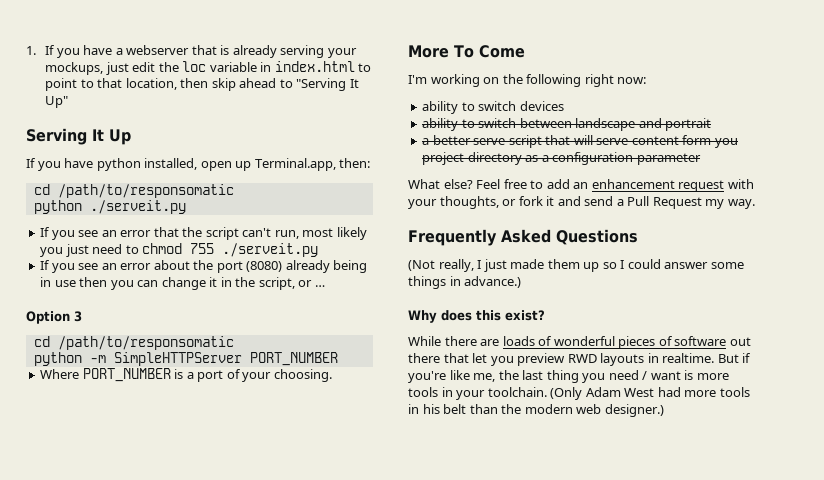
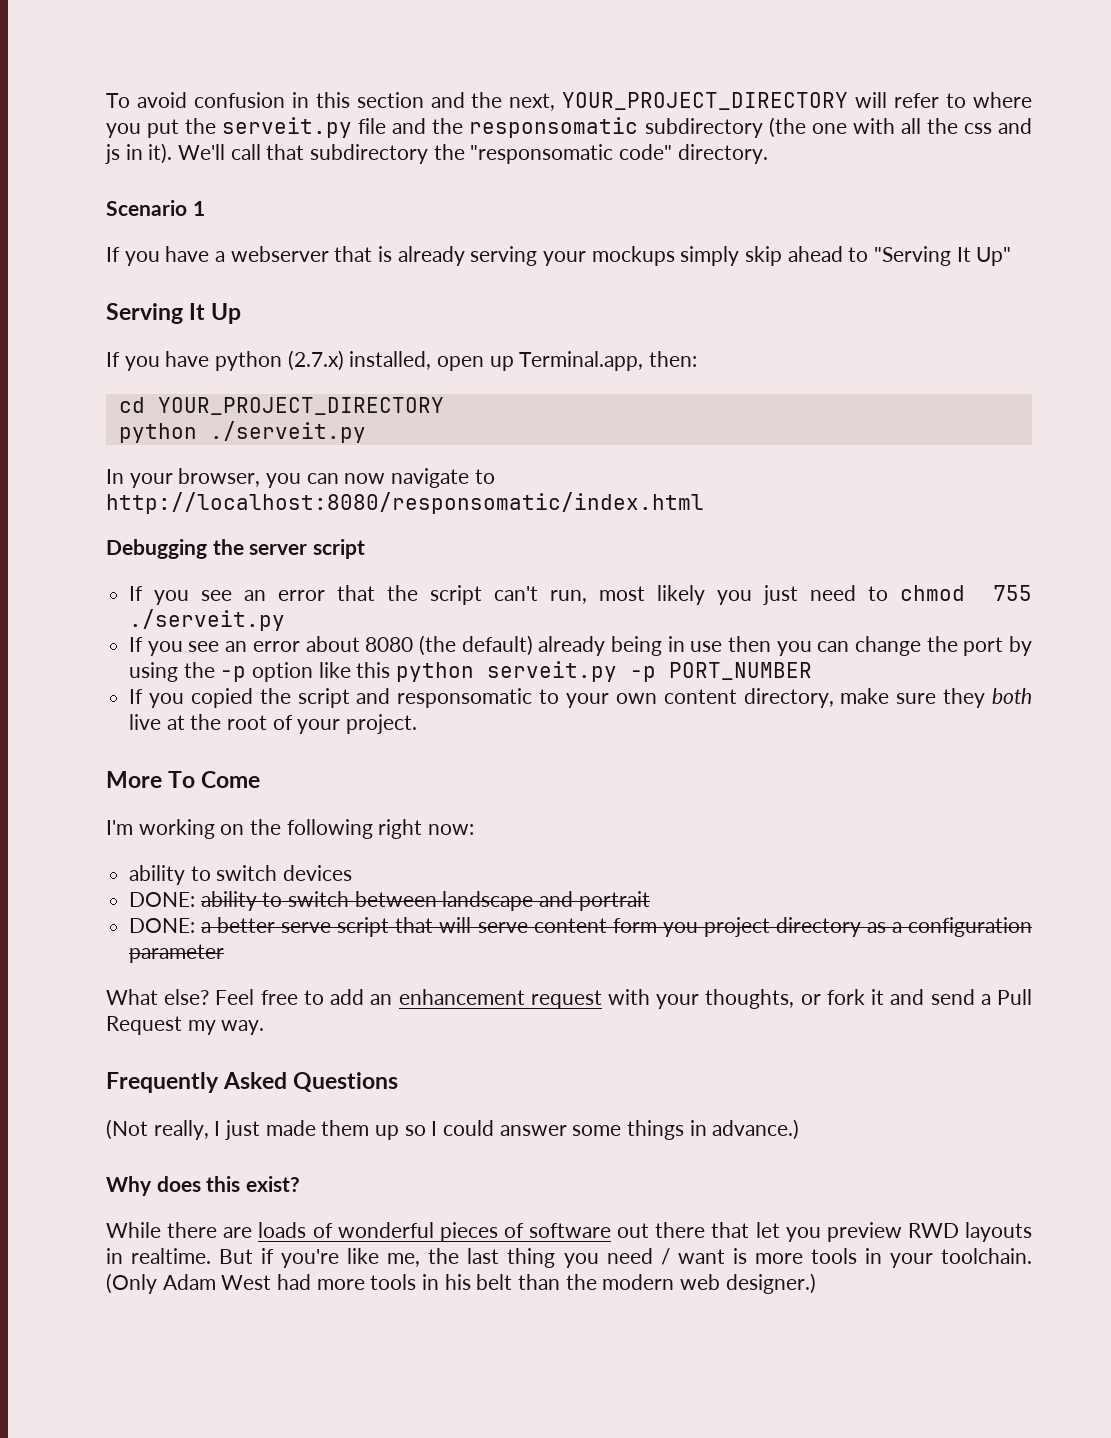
- 1. If you have a webserver that is already serving your mockups, just edit the loc variable in index.html to point to that location, then skip ahead to "Serving It Up"
+ To avoid confusion in this section and the next, YOUR_PROJECT_DIRECTORY will refer to where you put the serveit.py file and the responsomatic subdirectory (the one with all the css and js in it). We'll call that subdirectory the "responsomatic code" directory.
+ Scenario 1
+ If you have a webserver that is already serving your mockups simply skip ahead to "Serving It Up"
- If you have python installed, open up Terminal.app, then:
- cd /path/to/responsomatic
+ If you have python (2.7.x) installed, open up Terminal.app, then:
+ cd YOUR_PROJECT_DIRECTORY
+ In your browser, you can now navigate to http://localhost:8080/responsomatic/index.html
+ Debugging the server script
- If you see an error about the port (8080) already being in use then you can change it in the script, or …
- Option 3
- cd /path/to/responsomatic
- python -m SimpleHTTPServer PORT_NUMBER
- Where PORT_NUMBER is a port of your choosing.
+ If you see an error about 8080 (the default) already being in use then you can change the port by using the -p option like this python serveit.py -p PORT_NUMBER
+ If you copied the script and responsomatic to your own content directory, make sure they both live at the root of your project.
- ability to switch between landscape and portrait
+ DONE: ability to switch between landscape and portrait
- a better serve script that will serve content form you project directory as a configuration parameter
+ DONE: a better serve script that will serve content form you project directory as a configuration parameter

